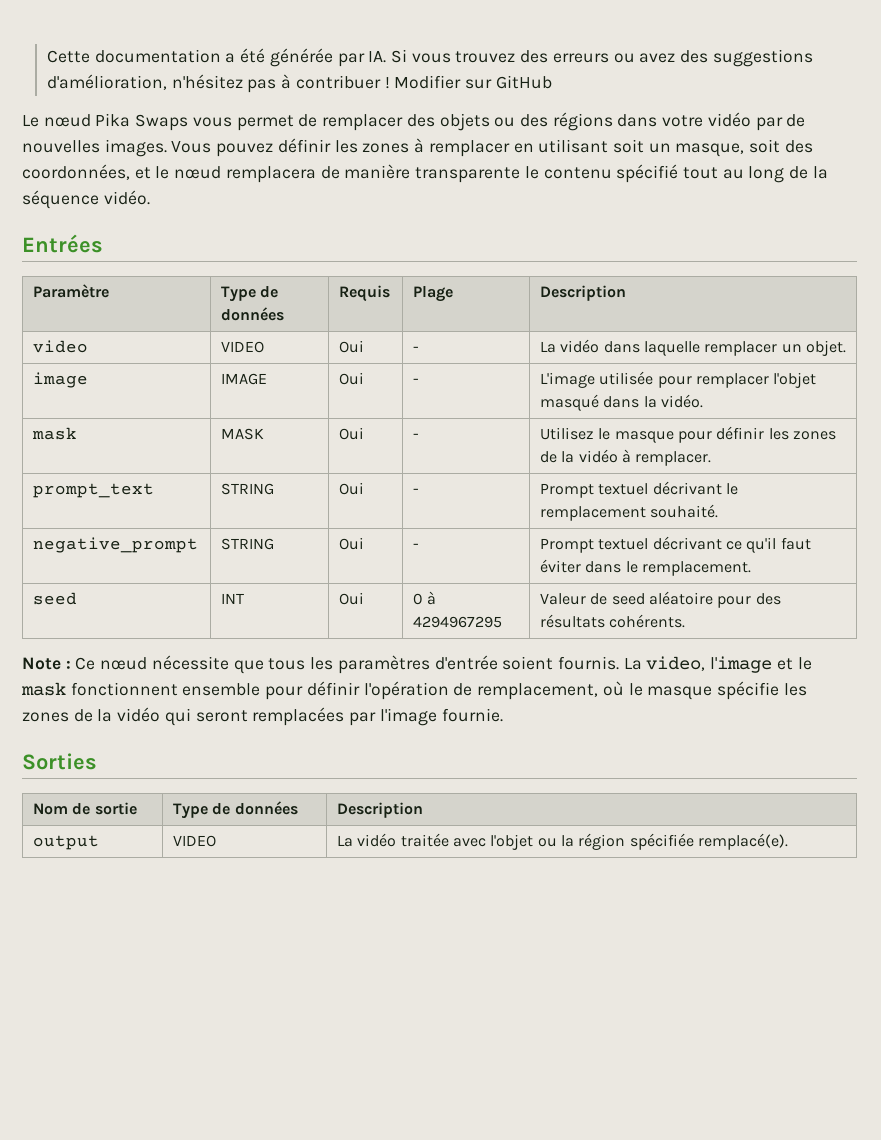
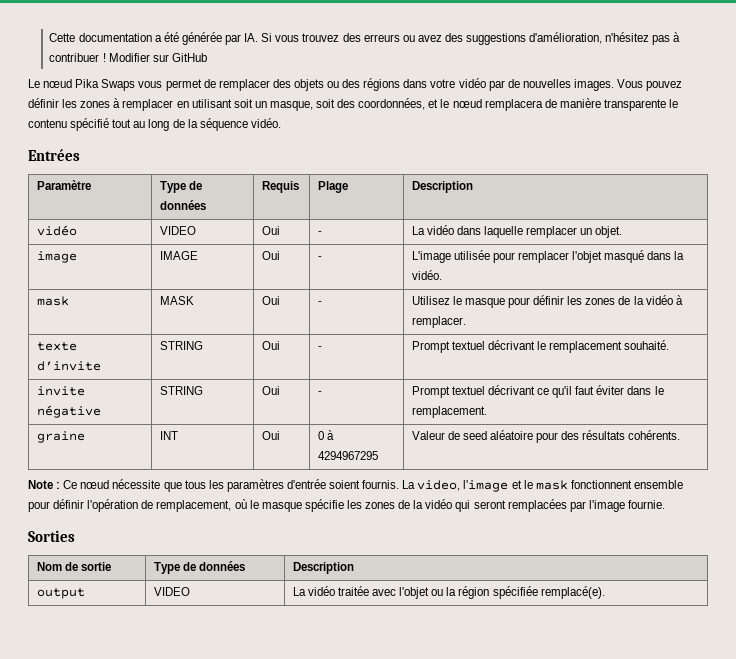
- video | VIDEO | Oui | - | La vidéo dans laquelle remplacer un objet.
+ vidéo | VIDEO | Oui | - | La vidéo dans laquelle remplacer un objet.
- prompt_text | STRING | Oui | - | Prompt textuel décrivant le remplacement souhaité.
+ texte d’invite | STRING | Oui | - | Prompt textuel décrivant le remplacement souhaité.
- negative_prompt | STRING | Oui | - | Prompt textuel décrivant ce qu'il faut éviter dans le remplacement.
+ invite négative | STRING | Oui | - | Prompt textuel décrivant ce qu'il faut éviter dans le remplacement.
- seed | INT | Oui | 0 à 4294967295 | Valeur de seed aléatoire pour des résultats cohérents.
+ graine | INT | Oui | 0 à 4294967295 | Valeur de seed aléatoire pour des résultats cohérents.

